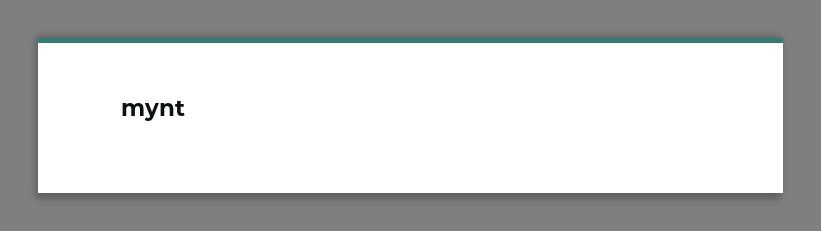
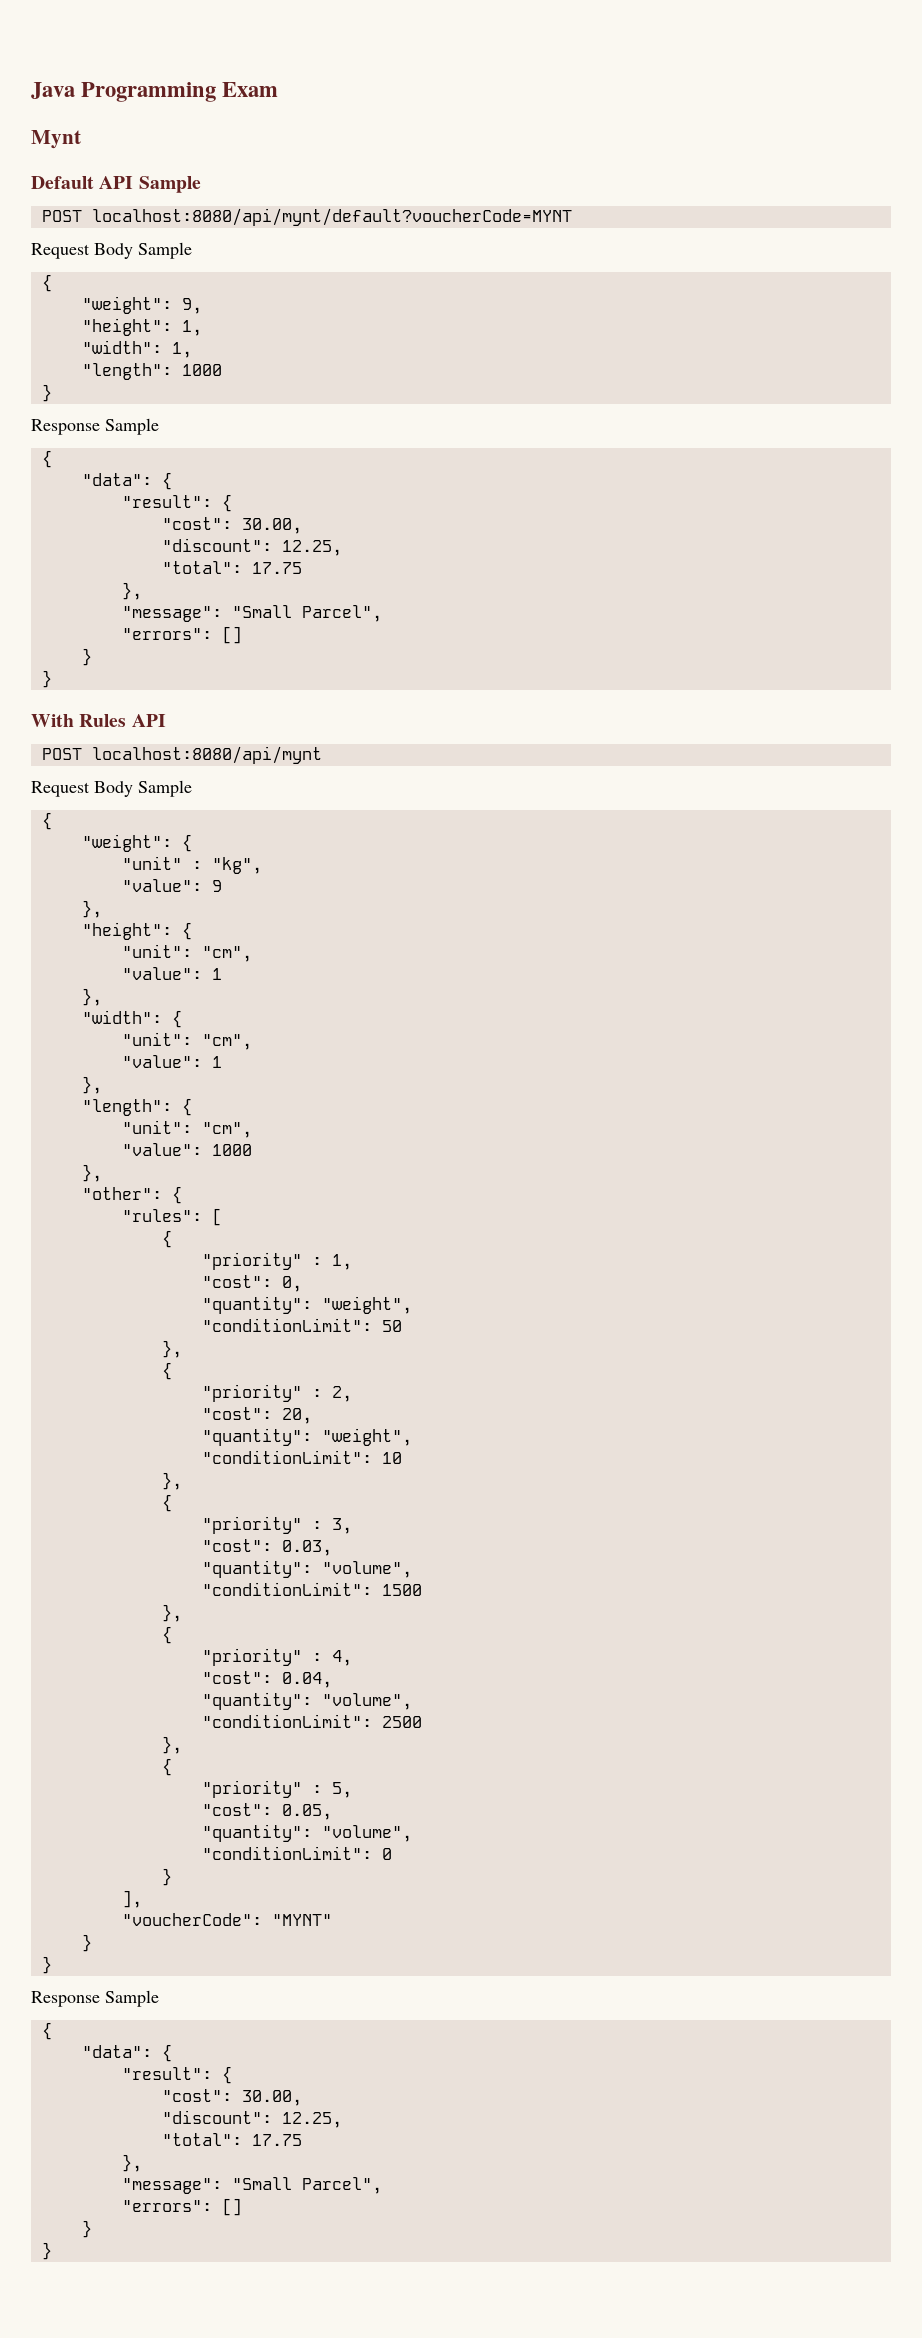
- mynt
+ Java Programming Exam
+ Mynt
+ Default API Sample
+ POST localhost:8080/api/mynt/default?voucherCode=MYNT
+ Request Body Sample
+ {
+ "weight": 9,
+ "height": 1,
+ "width": 1,
+ "length": 1000
+ }
+ Response Sample
+ {
+ "data": {
+ "result": {
+ "cost": 30.00,
+ "discount": 12.25,
+ "total": 17.75
+ },
+ "message": "Small Parcel",
+ "errors": []
+ }
+ }
+ With Rules API
+ POST localhost:8080/api/mynt
+ Request Body Sample
+ {
+ "weight": {
+ "unit" : "kg",
+ "value": 9
+ },
+ "height": {
+ "unit": "cm",
+ "value": 1
+ },
+ "width": {
+ "unit": "cm",
+ "value": 1
+ },
+ "length": {
+ "unit": "cm",
+ "value": 1000
+ },
+ "other": {
+ "rules": [
+ {
+ "priority" : 1,
+ "cost": 0,
+ "quantity": "weight",
+ "conditionLimit": 50
+ },
+ {
+ "priority" : 2,
+ "cost": 20,
+ "quantity": "weight",
+ "conditionLimit": 10
+ },
+ {
+ "priority" : 3,
+ "cost": 0.03,
+ "quantity": "volume",
+ "conditionLimit": 1500
+ },
+ {
+ "priority" : 4,
+ "cost": 0.04,
+ "quantity": "volume",
+ "conditionLimit": 2500
+ },
+ {
+ "priority" : 5,
+ "cost": 0.05,
+ "quantity": "volume",
+ "conditionLimit": 0
+ }
+ ],
+ "voucherCode": "MYNT"
+ }
+ }
+ Response Sample
+ {
+ "data": {
+ "result": {
+ "cost": 30.00,
+ "discount": 12.25,
+ "total": 17.75
+ },
+ "message": "Small Parcel",
+ "errors": []
+ }
+ }

